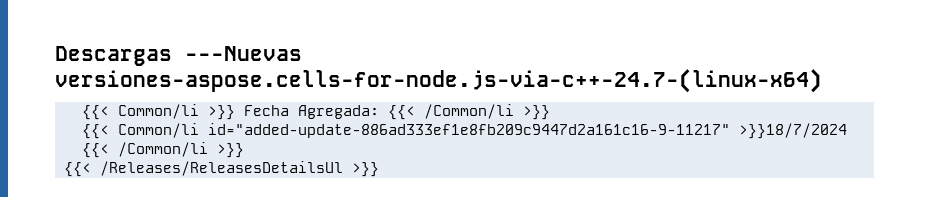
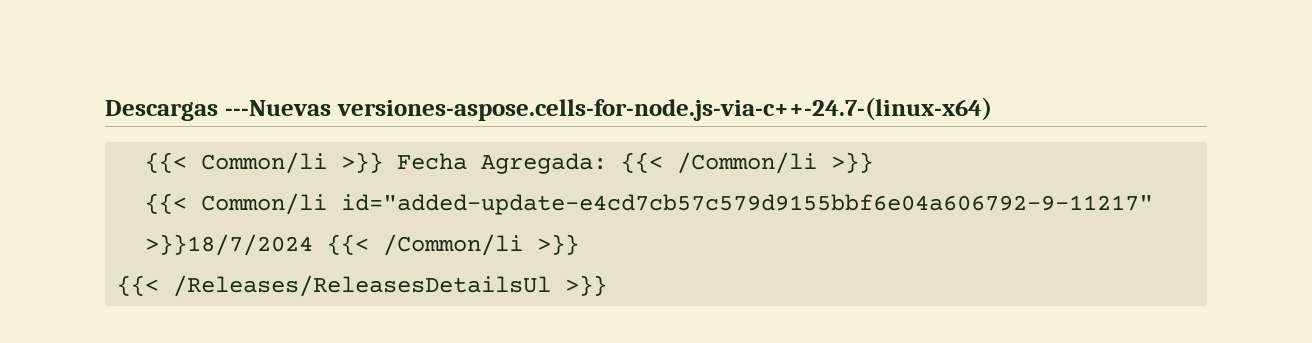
- {{< Common/li id="added-update-886ad333ef1e8fb209c9447d2a161c16-9-11217" >}}18/7/2024 {{< /Common/li >}}
+ {{< Common/li id="added-update-e4cd7cb57c579d9155bbf6e04a606792-9-11217" >}}18/7/2024 {{< /Common/li >}}

